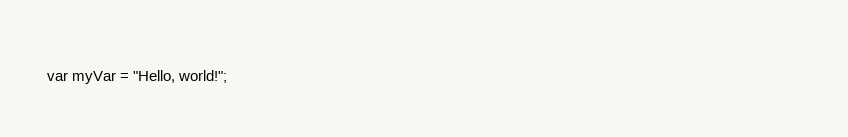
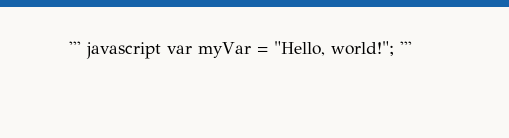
- var myVar = "Hello, world!";
+ ''' javascript var myVar = "Hello, world!"; '''

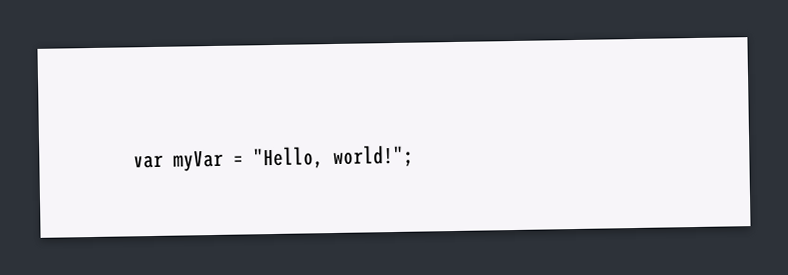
- ''' javascript var myVar = "Hello, world!"; '''
+ var myVar = "Hello, world!";

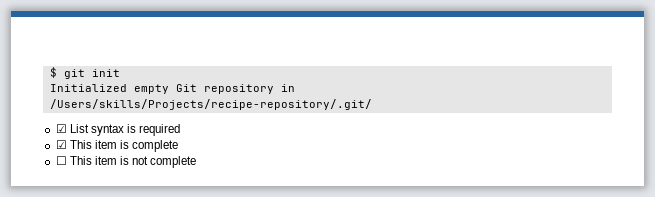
- var myVar = "Hello, world!";
+ $ git init
+ Initialized empty Git repository in /Users/skills/Projects/recipe-repository/.git/
+ ☑ List syntax is required
+ ☑ This item is complete
+ ☐ This item is not complete

